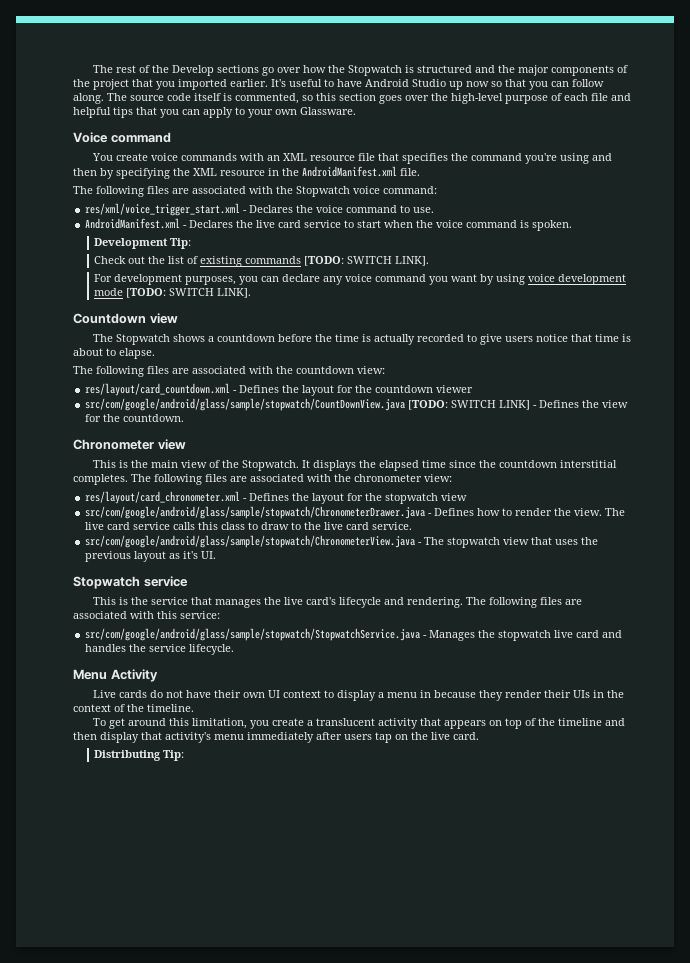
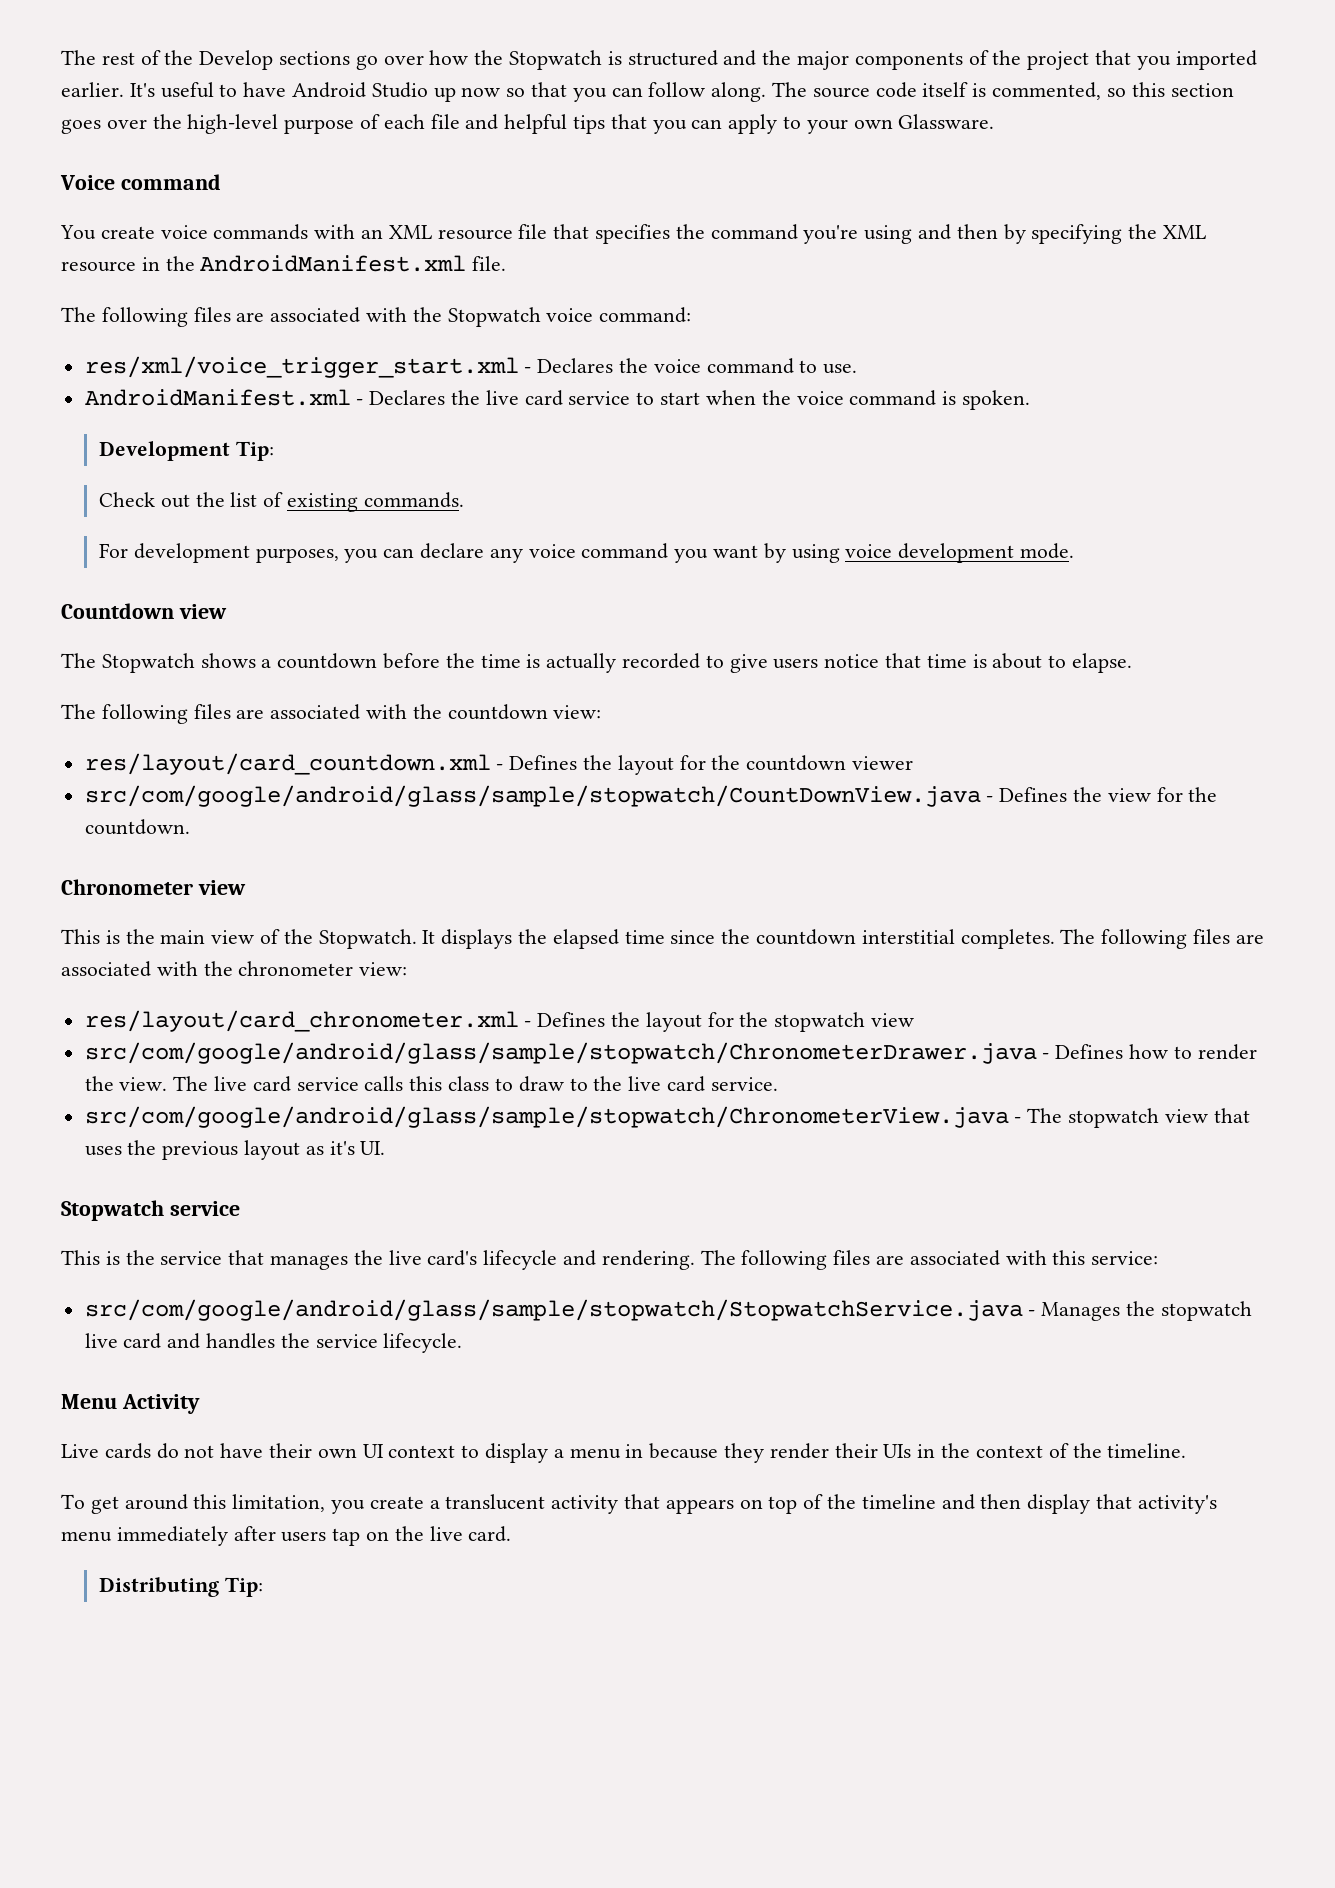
- Check out the list of existing commands [TODO: SWITCH LINK].
+ Check out the list of existing commands.
- For development purposes, you can declare any voice command you want by using voice development mode [TODO: SWITCH LINK].
+ For development purposes, you can declare any voice command you want by using voice development mode.
- src/com/google/android/glass/sample/stopwatch/CountDownView.java [TODO: SWITCH LINK] - Defines the view for the countdown.
+ src/com/google/android/glass/sample/stopwatch/CountDownView.java - Defines the view for the countdown.

